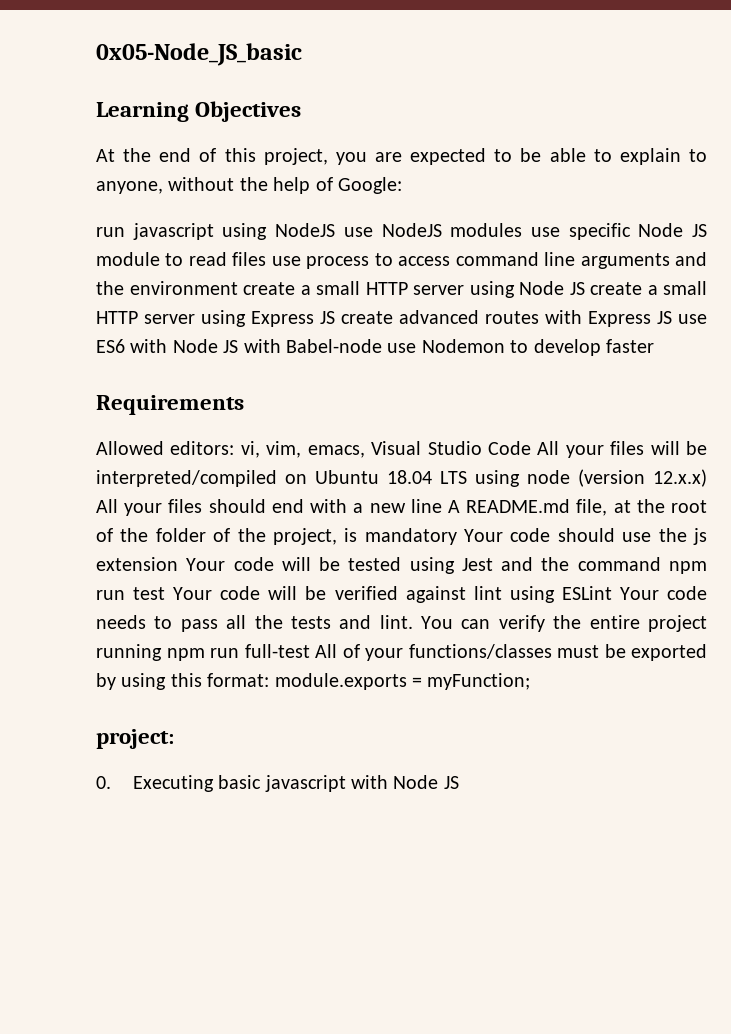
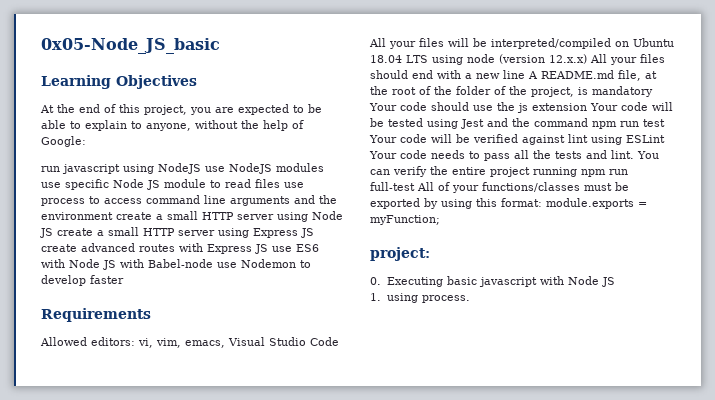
+ 1. using process.

